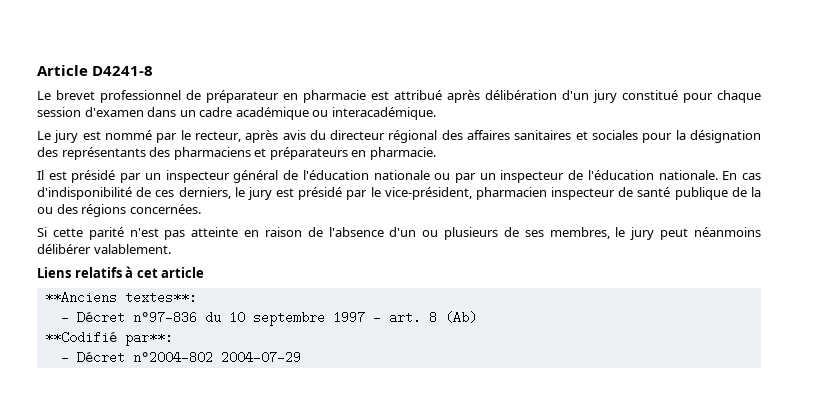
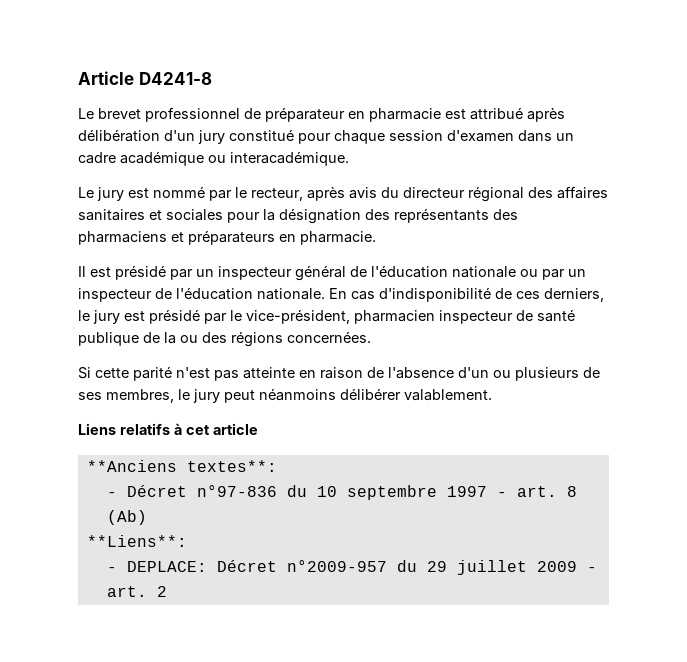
- **Codifié par**:
- - Décret n°2004-802 2004-07-29
+ **Liens**:
+ - DEPLACE: Décret n°2009-957 du 29 juillet 2009 - art. 2

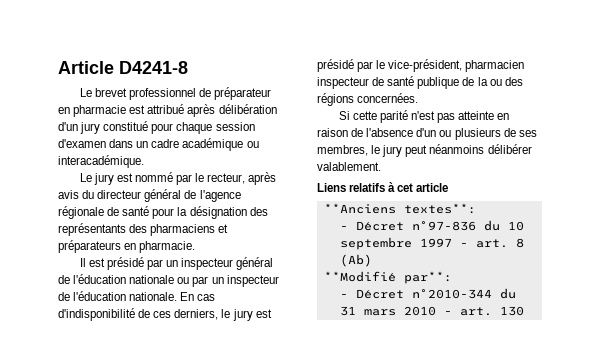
- Le jury est nommé par le recteur, après avis du directeur régional des affaires sanitaires et sociales pour la désignation des représentants des pharmaciens et préparateurs en pharmacie.
+ Le jury est nommé par le recteur, après avis du directeur général de l'agence régionale de santé pour la désignation des représentants des pharmaciens et préparateurs en pharmacie.
- **Liens**:
- - DEPLACE: Décret n°2009-957 du 29 juillet 2009 - art. 2
+ **Modifié par**:
+ - Décret n°2010-344 du 31 mars 2010 - art. 130

